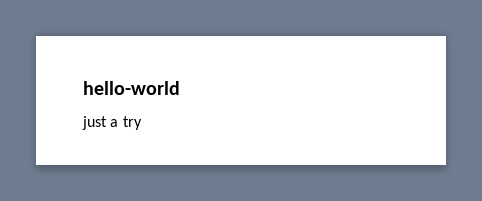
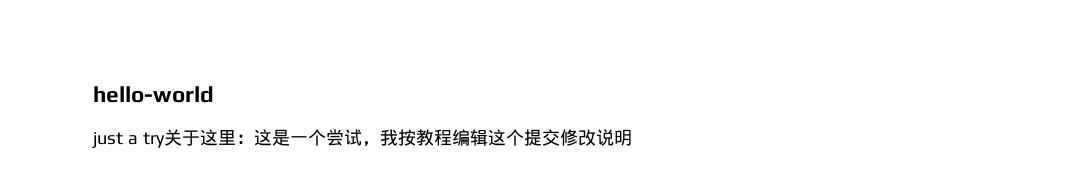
- just a try
+ just a try关于这里：这是一个尝试，我按教程编辑这个提交修改说明

